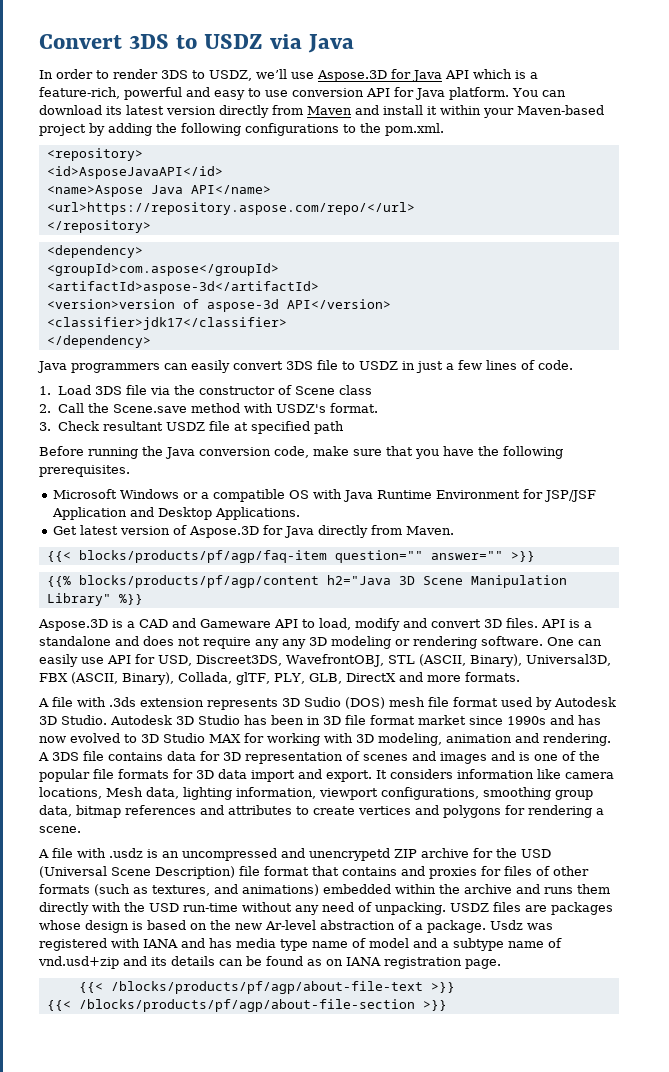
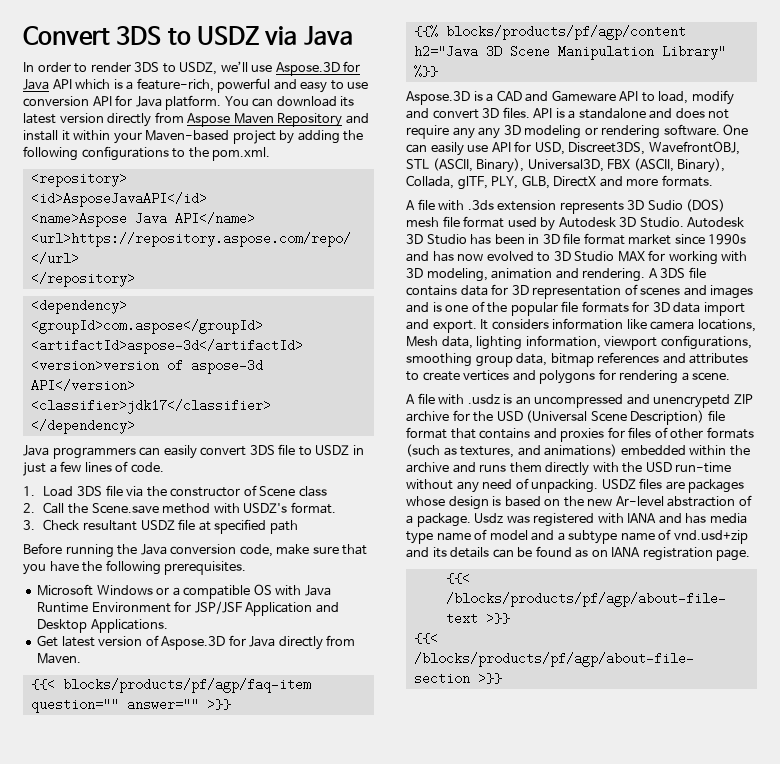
- You can download its latest version directly from Maven and install it within your Maven-based project by adding the following configurations to the pom.xml.
+ You can download its latest version directly from Aspose Maven Repository and install it within your Maven-based project by adding the following configurations to the pom.xml.

